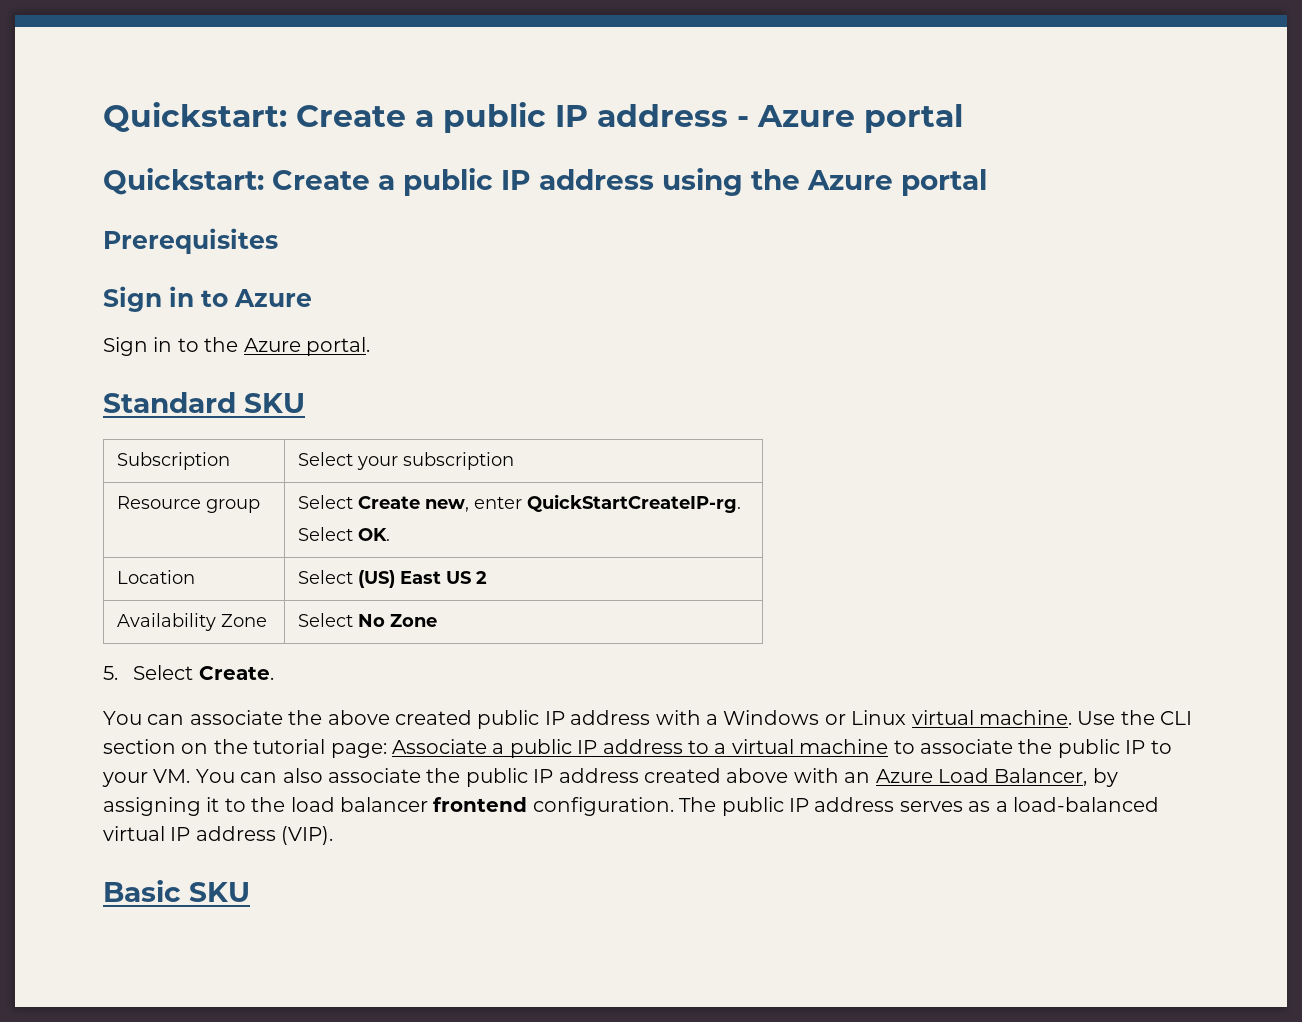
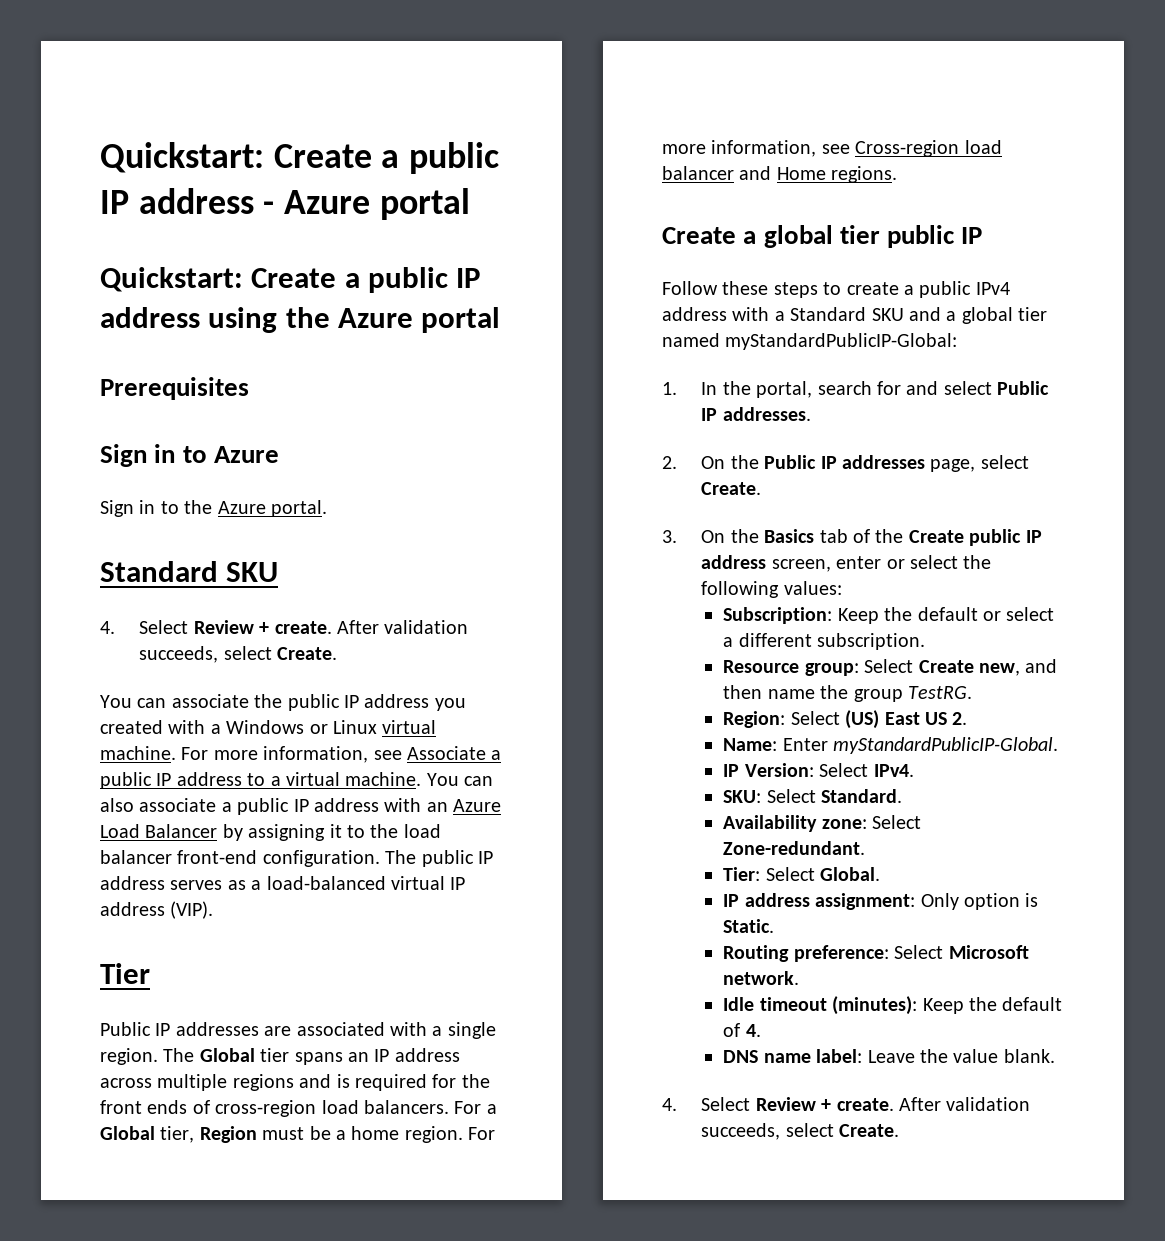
  Sign in to the Azure portal.
  Standard SKU
- Subscription | Select your subscription
- Resource group | Select Create new, enter QuickStartCreateIP-rg.
- Select OK.
- Location | Select (US) East US 2
- Availability Zone | Select No Zone
- 5. Select Create.
+ 4. Select Review + create. After validation succeeds, select Create.
- You can associate the above created public IP address with a Windows or Linux virtual machine.
+ You can associate the public IP address you created with a Windows or Linux virtual machine.
- Use the CLI section on the tutorial page: Associate a public IP address to a virtual machine to associate the public IP to your VM. You can also associate the public IP address created above with an Azure Load Balancer, by assigning it to the load balancer frontend configuration.
+ For more information, see Associate a public IP address to a virtual machine. You can also associate a public IP address with an Azure Load Balancer by assigning it to the load balancer front-end configuration.
- Basic SKU
+ Tier
+ Public IP addresses are associated with a single region. The Global tier spans an IP address across multiple regions and is required for the front ends of cross-region load balancers. For a Global tier, Region must be a home region. For more information, see Cross-region load balancer and Home regions.
+ Create a global tier public IP
+ Follow these steps to create a public IPv4 address with a Standard SKU and a global tier named myStandardPublicIP-Global:
+ 1. In the portal, search for and select Public IP addresses.
+ 2. On the Public IP addresses page, select Create.
+ 3. On the Basics tab of the Create public IP address screen, enter or select the following values:
+ Subscription: Keep the default or select a different subscription.
+ Resource group: Select Create new, and then name the group TestRG.
+ Region: Select (US) East US 2.
+ Name: Enter myStandardPublicIP-Global.
+ IP Version: Select IPv4.
+ SKU: Select Standard.
+ Availability zone: Select Zone-redundant.
+ Tier: Select Global.
+ IP address assignment: Only option is Static.
+ Routing preference: Select Microsoft network.
+ Idle timeout (minutes): Keep the default of 4.
+ DNS name label: Leave the value blank.
+ 4. Select Review + create. After validation succeeds, select Create.

